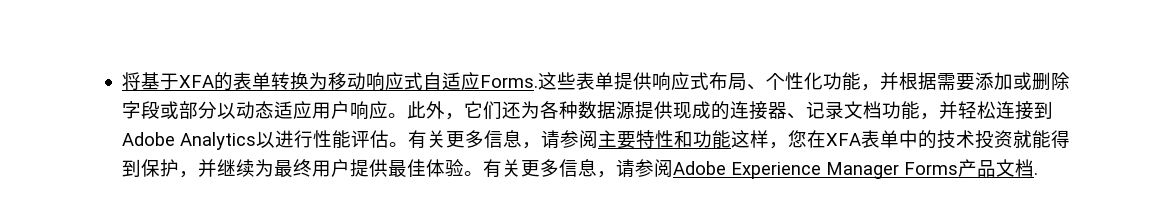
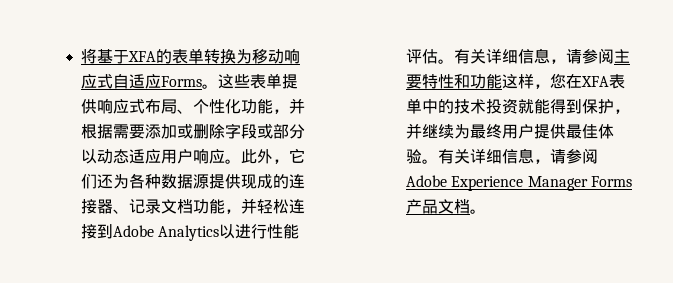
- 将基于XFA的表单转换为移动响应式自适应Forms.
+ 将基于XFA的表单转换为移动响应式自适应Forms。
- 有关更多信息，请参阅主要特性和功能这样，您在XFA表单中的技术投资就能得到保护，并继续为最终用户提供最佳体验。
+ 有关详细信息，请参阅主要特性和功能这样，您在XFA表单中的技术投资就能得到保护，并继续为最终用户提供最佳体验。
- 有关更多信息，请参阅Adobe Experience Manager Forms产品文档.
+ 有关详细信息，请参阅Adobe Experience Manager Forms产品文档。

